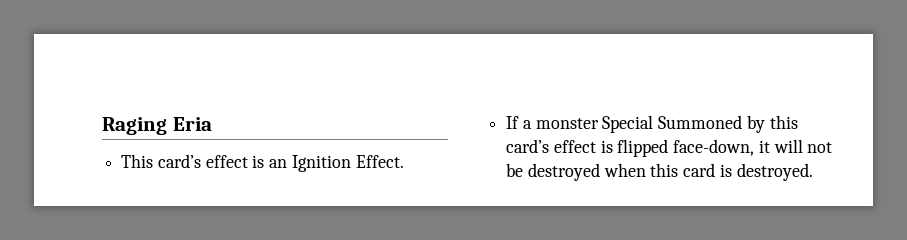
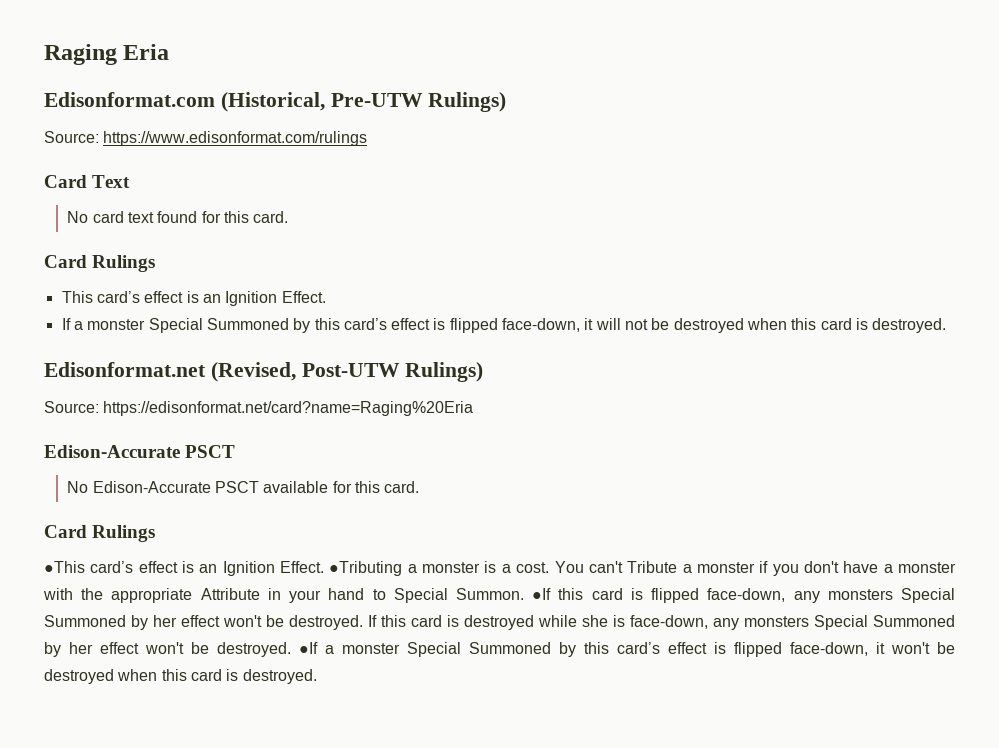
+ Edisonformat.com (Historical, Pre-UTW Rulings)
+ Source: https://www.edisonformat.com/rulings
+ Card Text
+ No card text found for this card.
+ Card Rulings
+ Edisonformat.net (Revised, Post-UTW Rulings)
+ Source: https://edisonformat.net/card?name=Raging%20Eria
+ Edison-Accurate PSCT
+ No Edison-Accurate PSCT available for this card.
+ Card Rulings
+ ●This card’s effect is an Ignition Effect. ●Tributing a monster is a cost. You can't Tribute a monster if you don't have a monster with the appropriate Attribute in your hand to Special Summon. ●If this card is flipped face-down, any monsters Special Summoned by her effect won't be destroyed. If this card is destroyed while she is face-down, any monsters Special Summoned by her effect won't be destroyed. ●If a monster Special Summoned by this card’s effect is flipped face-down, it won't be destroyed when this card is destroyed.

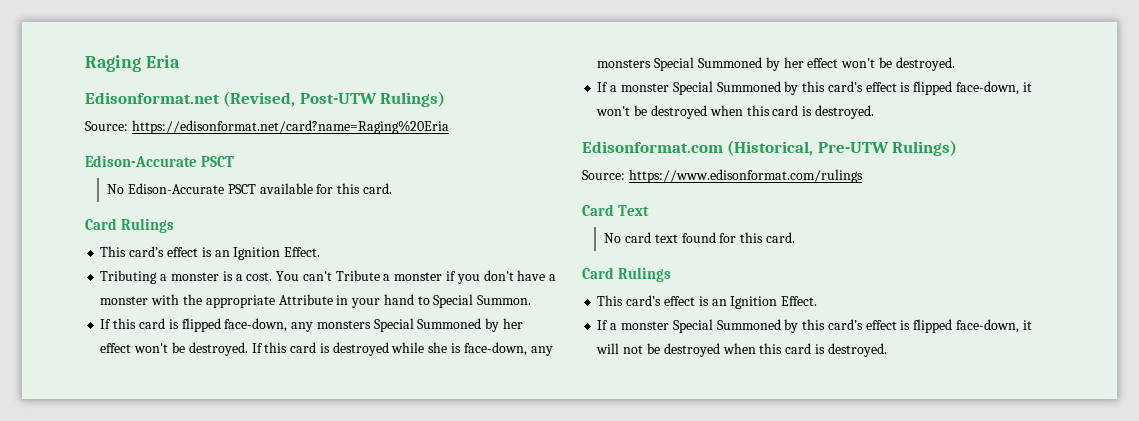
+ Edisonformat.net (Revised, Post-UTW Rulings)
+ Source: https://edisonformat.net/card?name=Raging%20Eria
+ Edison-Accurate PSCT
+ No Edison-Accurate PSCT available for this card.
+ Card Rulings
+ This card’s effect is an Ignition Effect.
+ Tributing a monster is a cost. You can't Tribute a monster if you don't have a monster with the appropriate Attribute in your hand to Special Summon.
+ If this card is flipped face-down, any monsters Special Summoned by her effect won't be destroyed. If this card is destroyed while she is face-down, any monsters Special Summoned by her effect won't be destroyed.
+ If a monster Special Summoned by this card’s effect is flipped face-down, it won't be destroyed when this card is destroyed.
- Edisonformat.net (Revised, Post-UTW Rulings)
- Source: https://edisonformat.net/card?name=Raging%20Eria
- Edison-Accurate PSCT
- No Edison-Accurate PSCT available for this card.
- Card Rulings
- ●This card’s effect is an Ignition Effect. ●Tributing a monster is a cost. You can't Tribute a monster if you don't have a monster with the appropriate Attribute in your hand to Special Summon. ●If this card is flipped face-down, any monsters Special Summoned by her effect won't be destroyed. If this card is destroyed while she is face-down, any monsters Special Summoned by her effect won't be destroyed. ●If a monster Special Summoned by this card’s effect is flipped face-down, it won't be destroyed when this card is destroyed.

